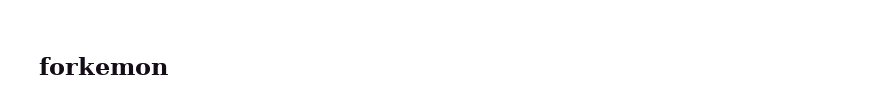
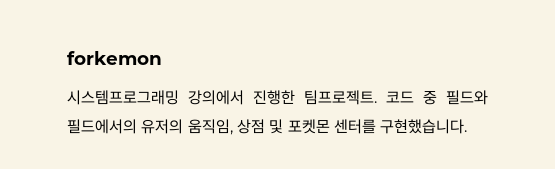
+ 시스템프로그래밍 강의에서 진행한 팀프로젝트. 코드 중 필드와 필드에서의 유저의 움직임, 상점 및 포켓몬 센터를 구현했습니다.

